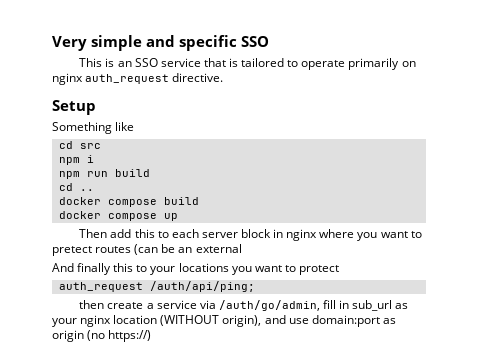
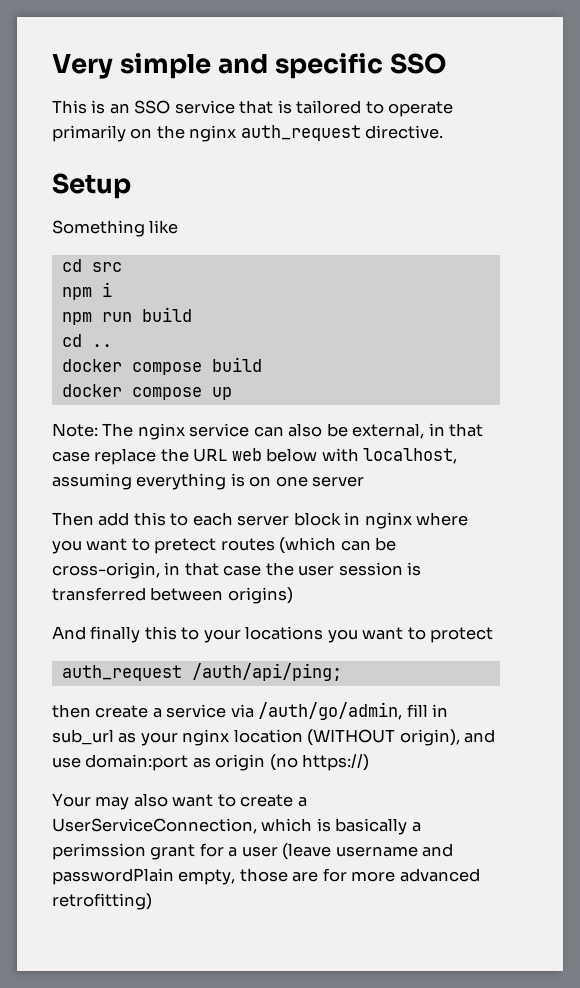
- This is an SSO service that is tailored to operate primarily on nginx auth_request directive.
+ This is an SSO service that is tailored to operate primarily on the nginx auth_request directive.
+ Note: The nginx service can also be external, in that case replace the URL web below with localhost, assuming everything is on one server
- Then add this to each server block in nginx where you want to pretect routes (can be an external
+ Then add this to each server block in nginx where you want to pretect routes (which can be cross-origin, in that case the user session is transferred between origins)
+ Your may also want to create a UserServiceConnection, which is basically a perimssion grant for a user (leave username and passwordPlain empty, those are for more advanced retrofitting)

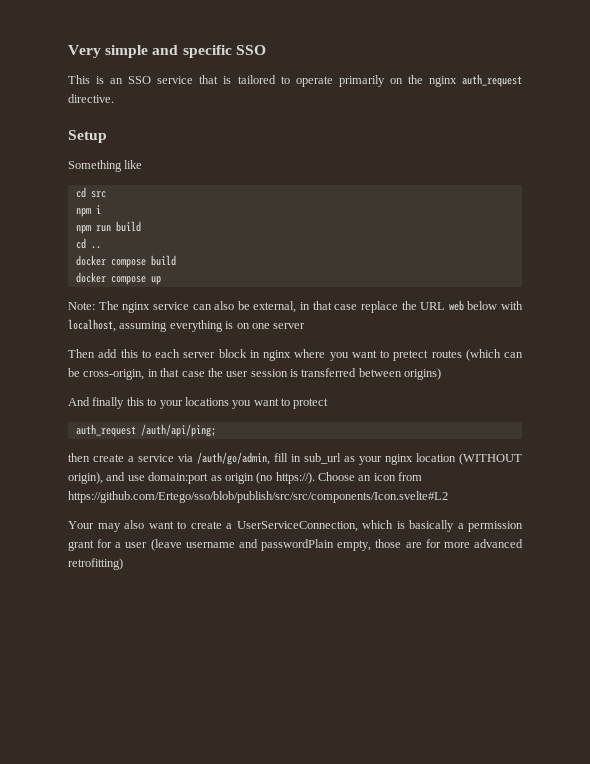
- then create a service via /auth/go/admin, fill in sub_url as your nginx location (WITHOUT origin), and use domain:port as origin (no https://)
+ then create a service via /auth/go/admin, fill in sub_url as your nginx location (WITHOUT origin), and use domain:port as origin (no https://). Choose an icon from https://github.com/Ertego/sso/blob/publish/src/src/components/Icon.svelte#L2
- Your may also want to create a UserServiceConnection, which is basically a perimssion grant for a user (leave username and passwordPlain empty, those are for more advanced retrofitting)
+ Your may also want to create a UserServiceConnection, which is basically a permission grant for a user (leave username and passwordPlain empty, those are for more advanced retrofitting)

